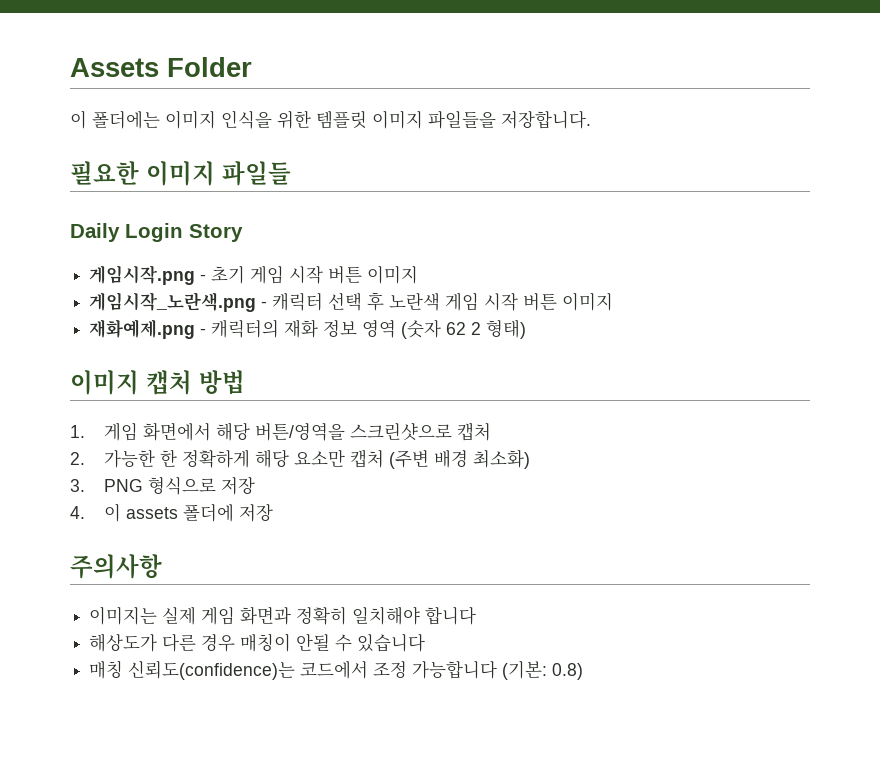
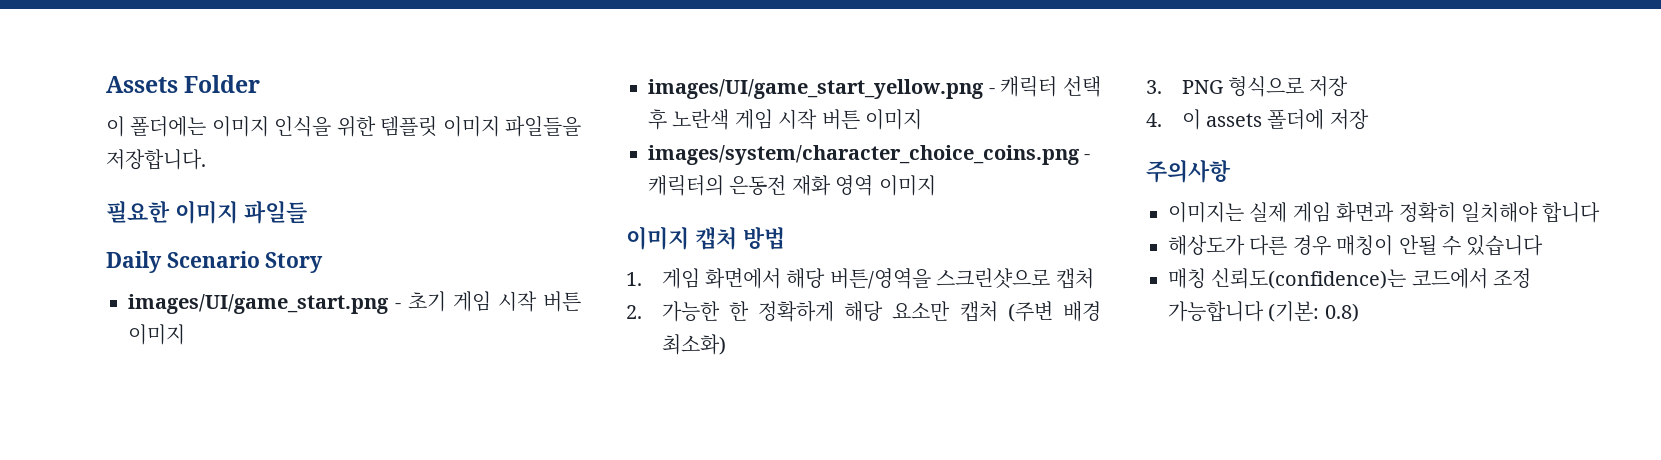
- Daily Login Story
+ Daily Scenario Story
- 게임시작.png - 초기 게임 시작 버튼 이미지
+ images/UI/game_start.png - 초기 게임 시작 버튼 이미지
- 게임시작_노란색.png - 캐릭터 선택 후 노란색 게임 시작 버튼 이미지
+ images/UI/game_start_yellow.png - 캐릭터 선택 후 노란색 게임 시작 버튼 이미지
- 재화예제.png - 캐릭터의 재화 정보 영역 (숫자 62 2 형태)
+ images/system/character_choice_coins.png - 캐릭터의 은동전 재화 영역 이미지

